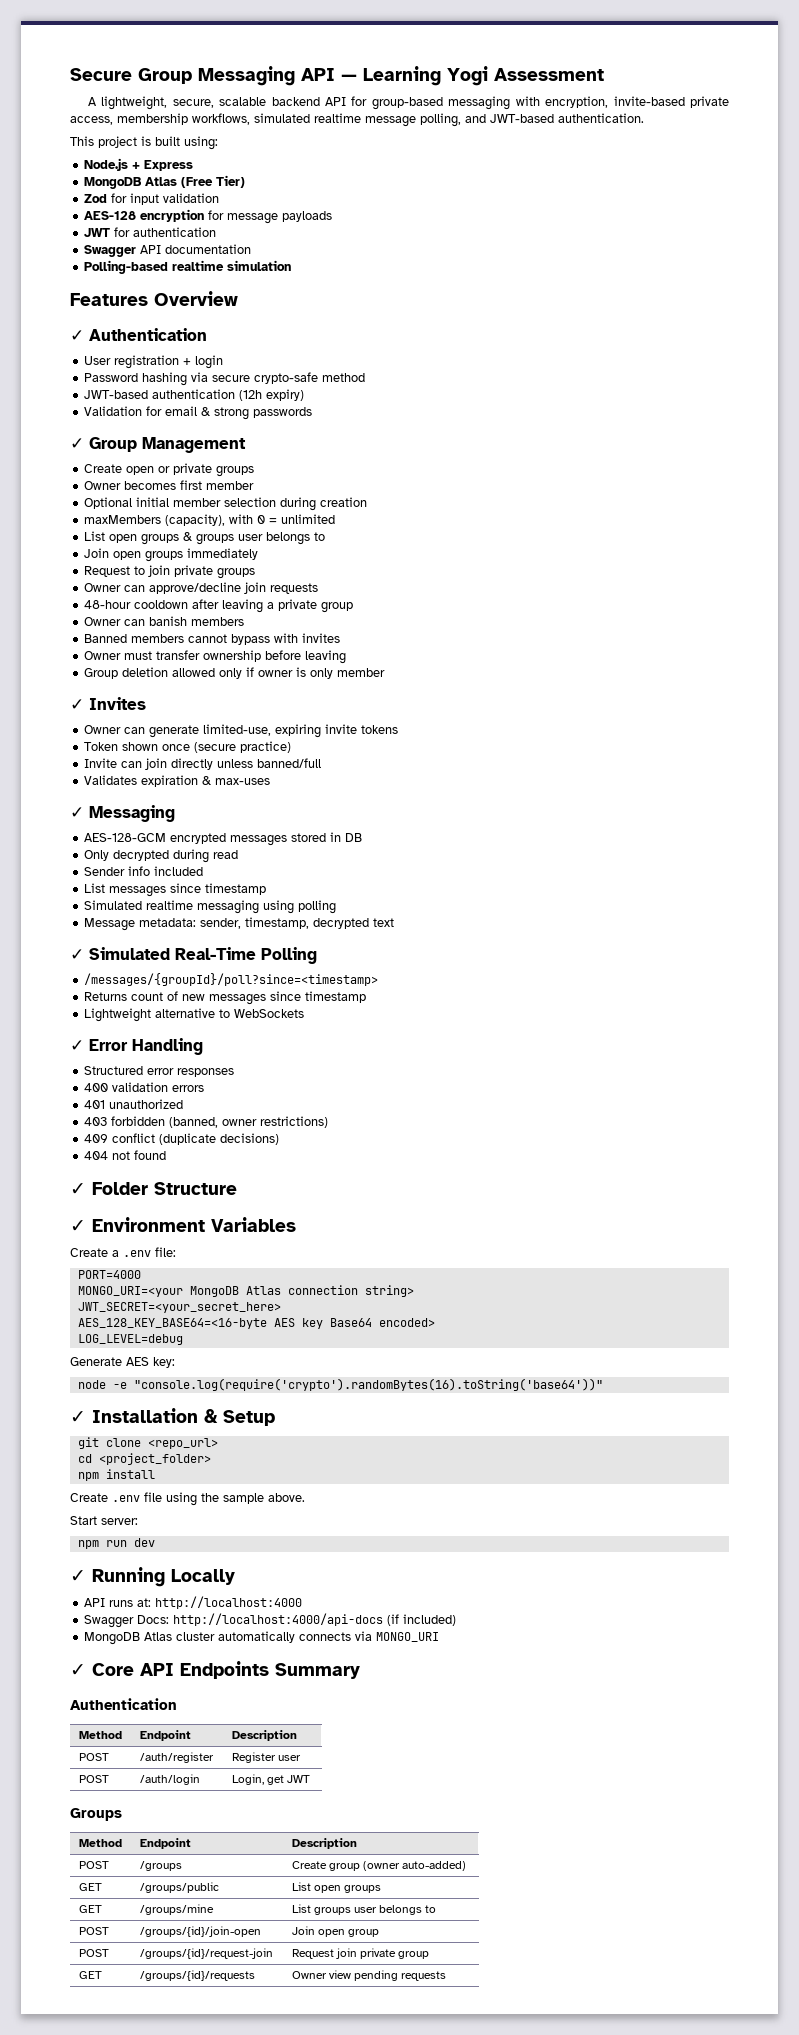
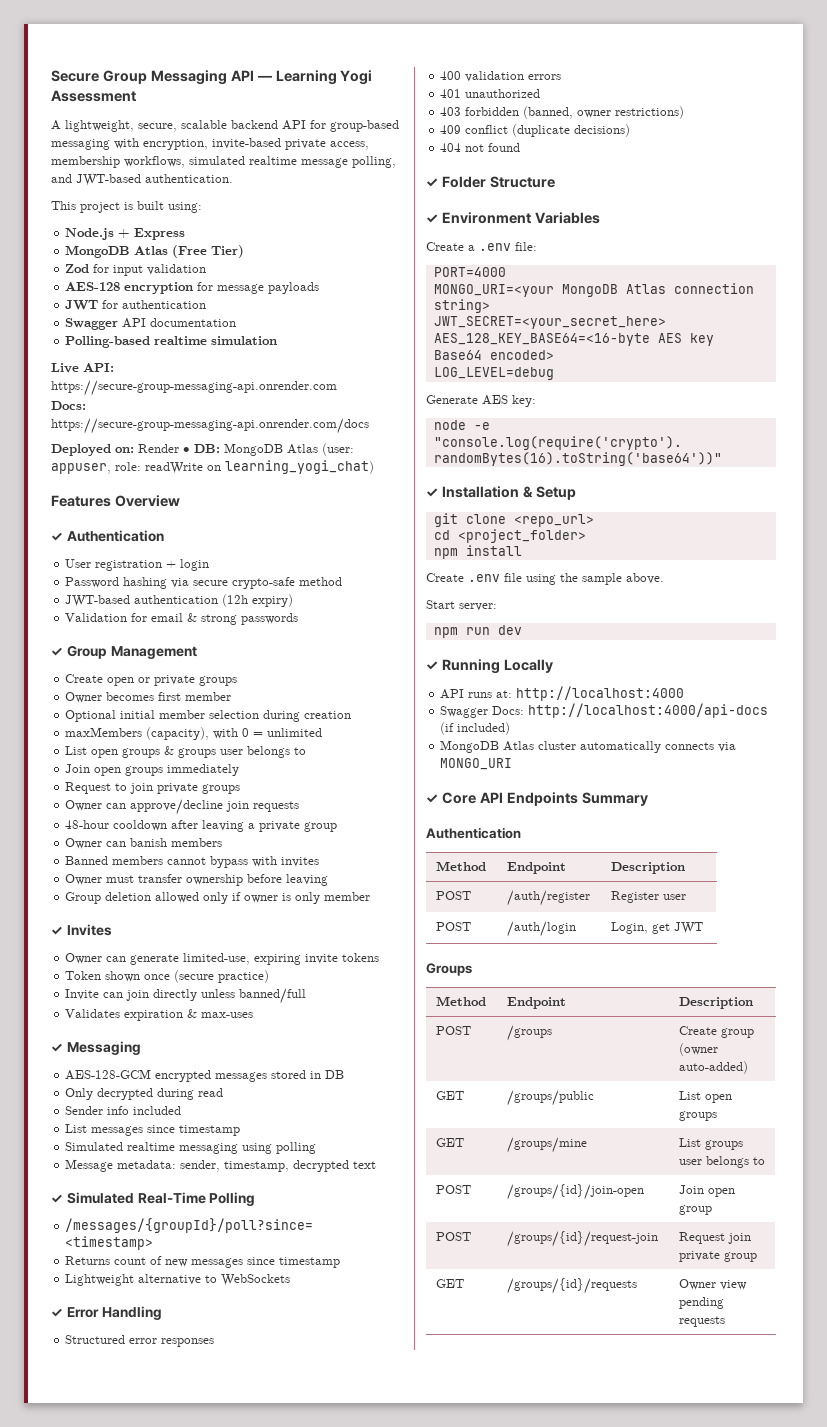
+ Live API: https://secure-group-messaging-api.onrender.com
+ Docs: https://secure-group-messaging-api.onrender.com/docs
+ Deployed on: Render • DB: MongoDB Atlas (user: appuser, role: readWrite on learning_yogi_chat)

